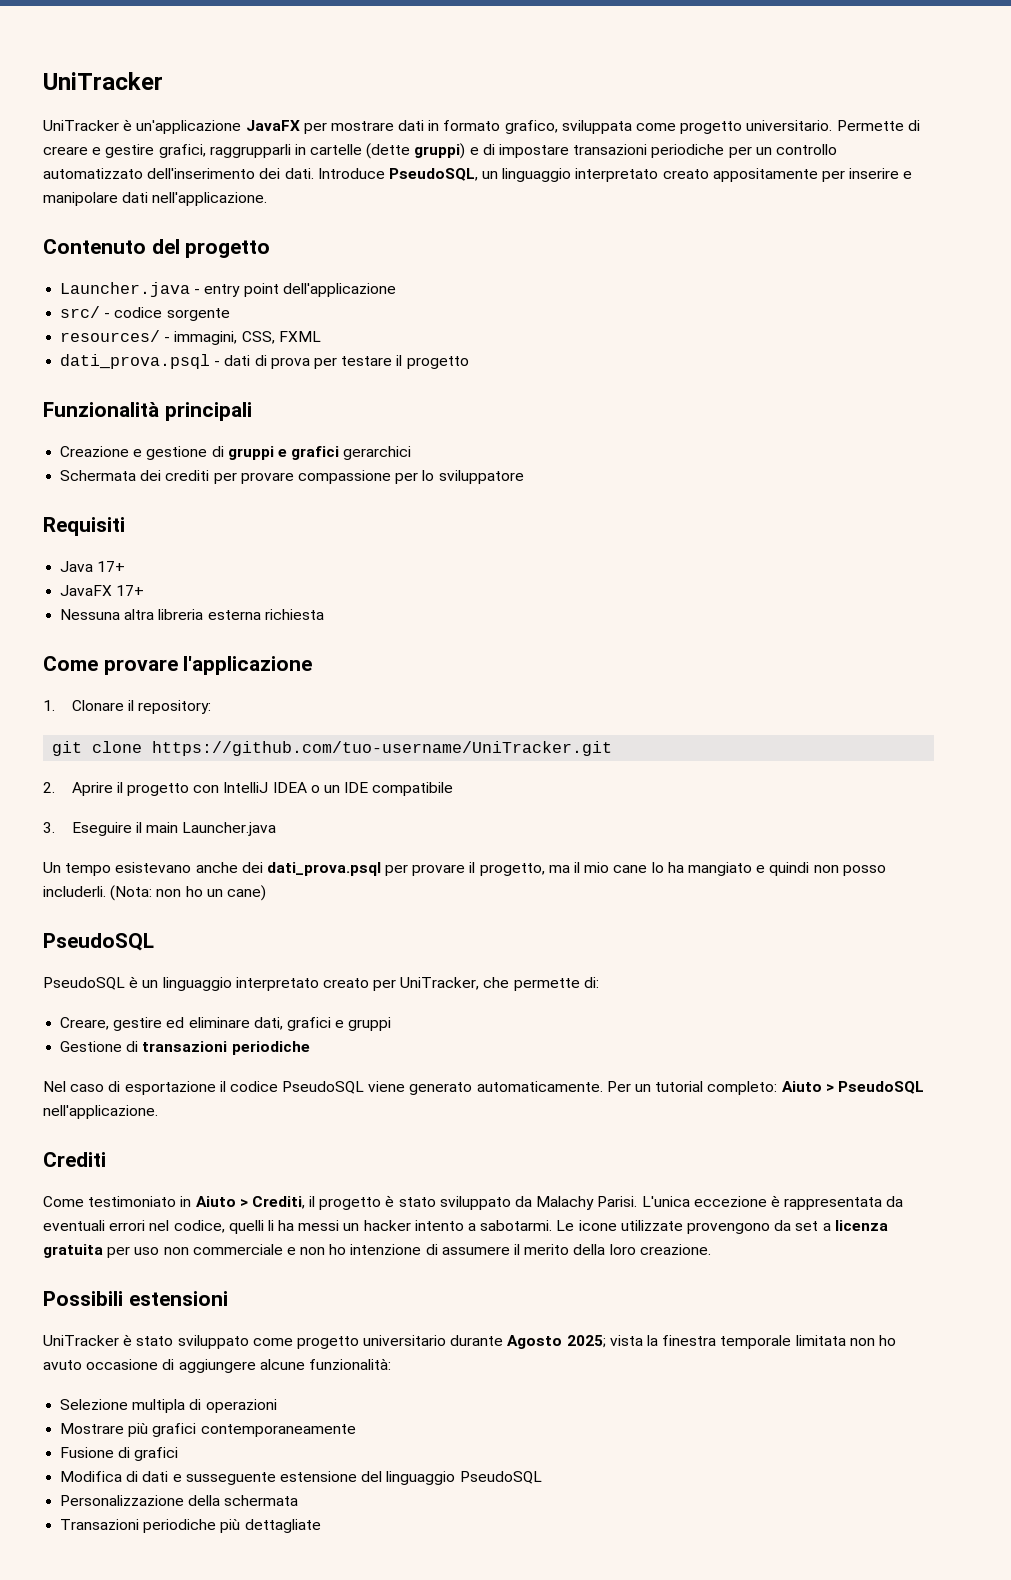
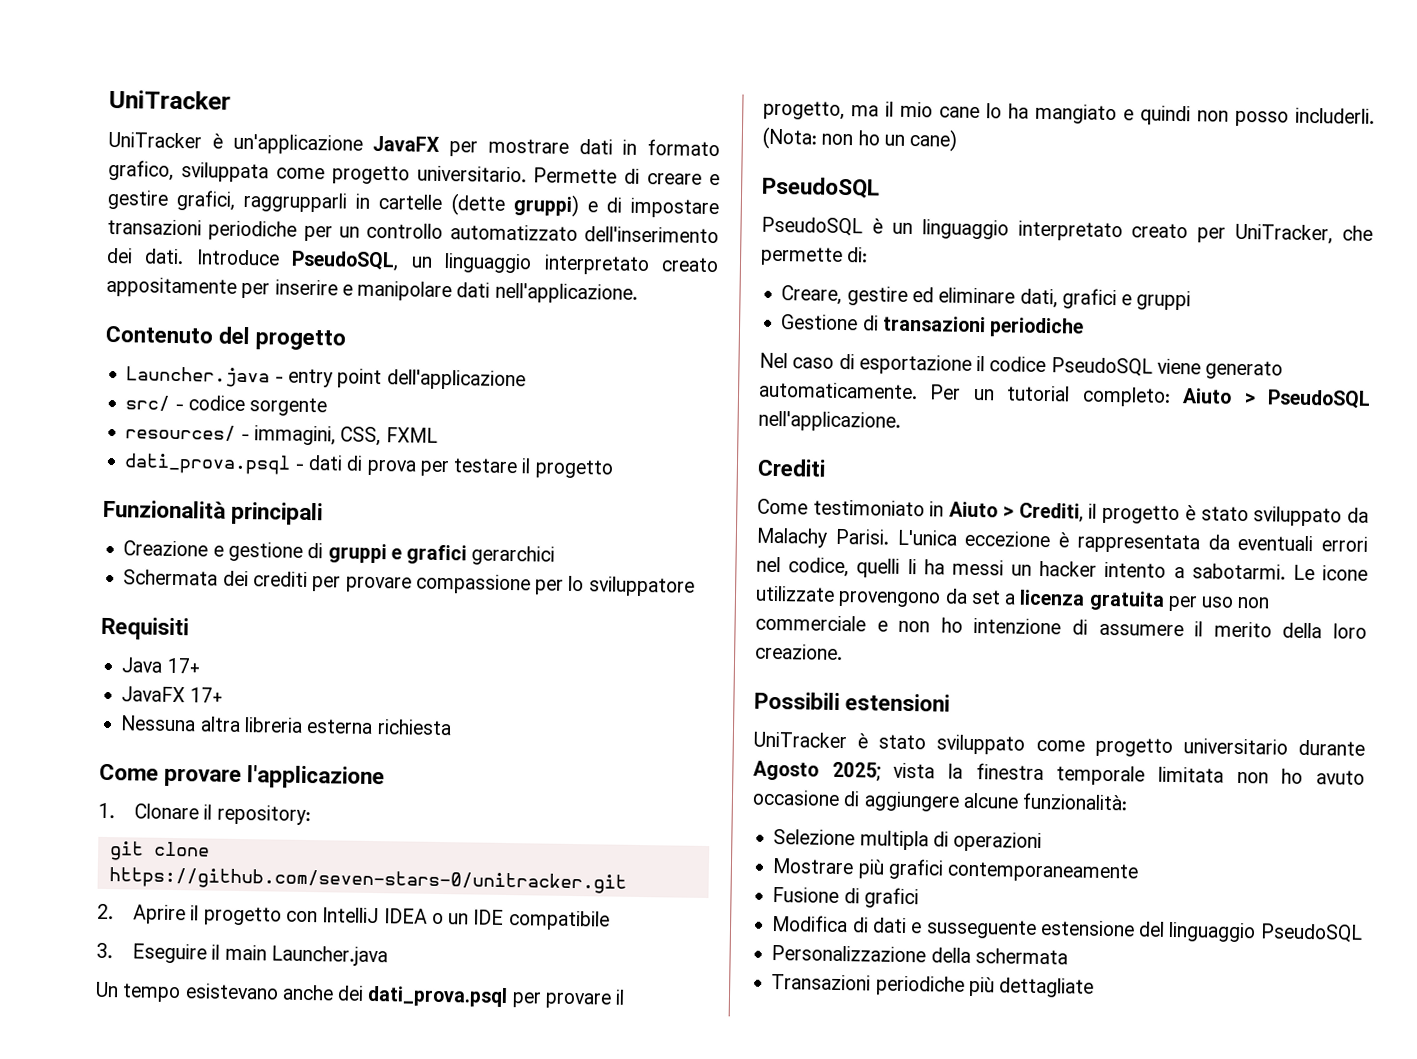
- git clone https://github.com/tuo-username/UniTracker.git
+ git clone https://github.com/seven-stars-0/unitracker.git

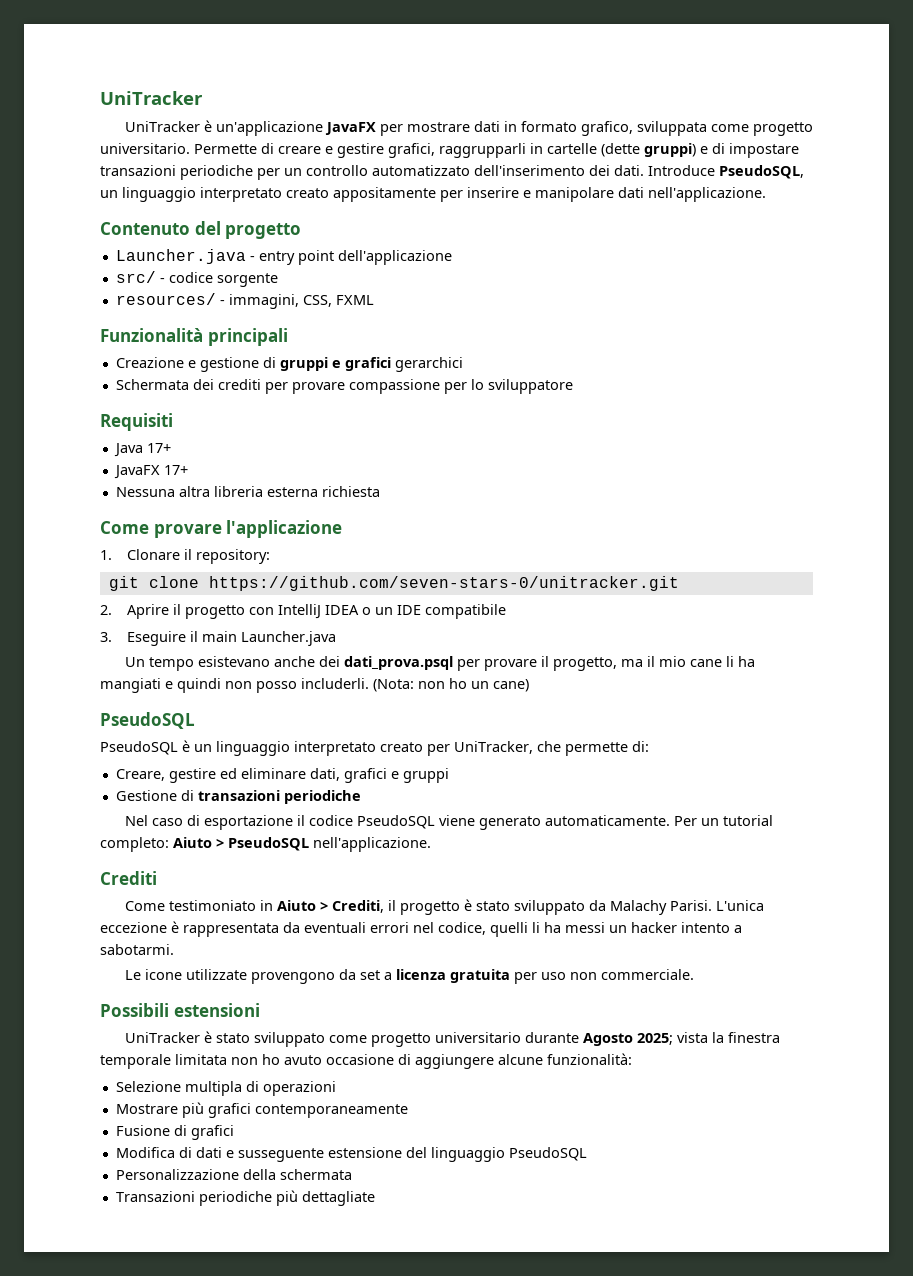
- dati_prova.psql - dati di prova per testare il progetto
- Un tempo esistevano anche dei dati_prova.psql per provare il progetto, ma il mio cane lo ha mangiato e quindi non posso includerli.
+ Un tempo esistevano anche dei dati_prova.psql per provare il progetto, ma il mio cane li ha mangiati e quindi non posso includerli.
- L'unica eccezione è rappresentata da eventuali errori nel codice, quelli li ha messi un hacker intento a sabotarmi. Le icone utilizzate provengono da set a licenza gratuita per uso non commerciale e non ho intenzione di assumere il merito della loro creazione.
+ L'unica eccezione è rappresentata da eventuali errori nel codice, quelli li ha messi un hacker intento a sabotarmi.
+ Le icone utilizzate provengono da set a licenza gratuita per uso non commerciale.

